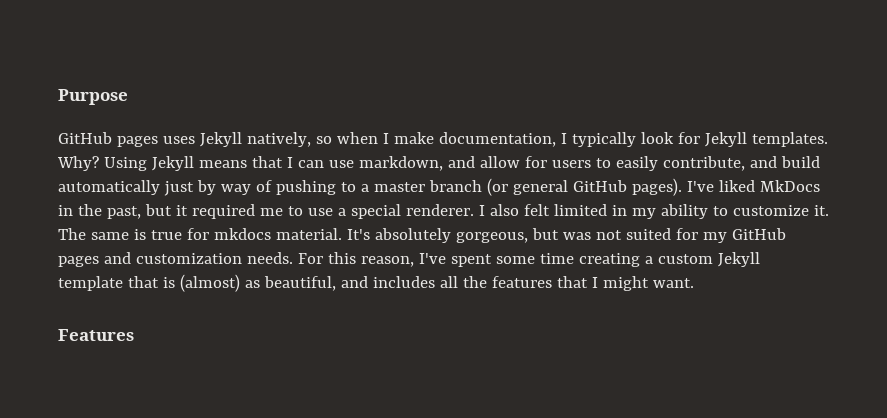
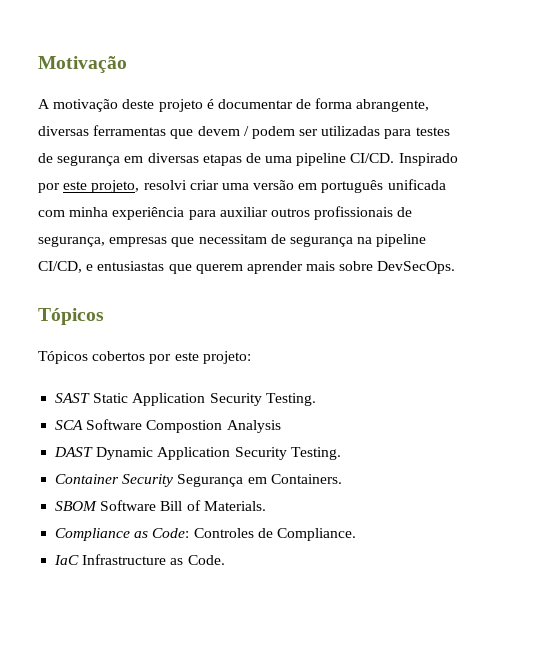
- Purpose
- GitHub pages uses Jekyll natively, so when I make documentation, I typically look for Jekyll templates. Why? Using Jekyll means that I can use markdown, and allow for users to easily contribute, and build automatically just by way of pushing to a master branch (or general GitHub pages). I've liked MkDocs in the past, but it required me to use a special renderer. I also felt limited in my ability to customize it. The same is true for mkdocs material. It's absolutely gorgeous, but was not suited for my GitHub pages and customization needs. For this reason, I've spent some time creating a custom Jekyll template that is (almost) as beautiful, and includes all the features that I might want.
- Features
+ Motivação
+ A motivação deste projeto é documentar de forma abrangente, diversas ferramentas que devem / podem ser utilizadas para testes de segurança em diversas etapas de uma pipeline CI/CD. Inspirado por este projeto, resolvi criar uma versão em português unificada com minha experiência para auxiliar outros profissionais de segurança, empresas que necessitam de segurança na pipeline CI/CD, e entusiastas que querem aprender mais sobre DevSecOps.
+ Tópicos
+ Tópicos cobertos por este projeto:
+ SAST Static Application Security Testing.
+ SCA Software Compostion Analysis
+ DAST Dynamic Application Security Testing.
+ Container Security Segurança em Containers.
+ SBOM Software Bill of Materials.
+ Compliance as Code: Controles de Compliance.
+ IaC Infrastructure as Code.

